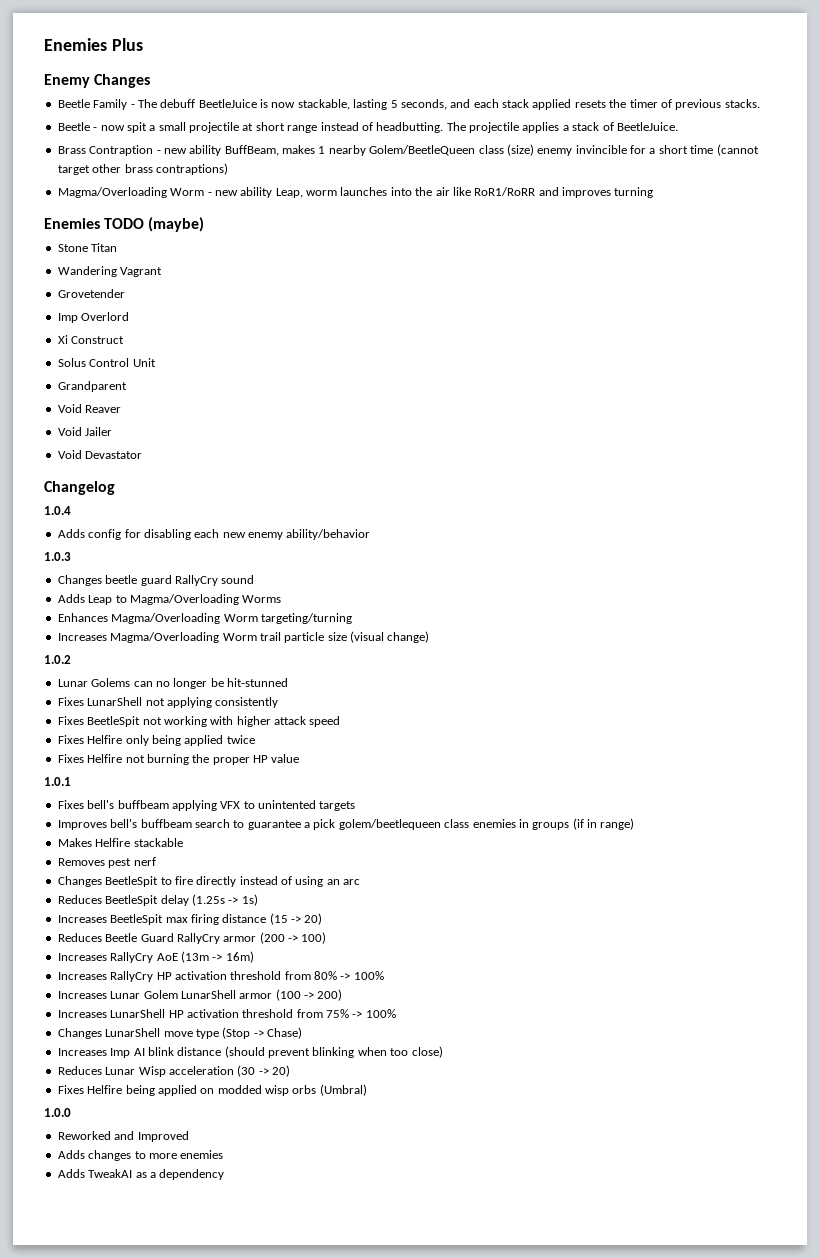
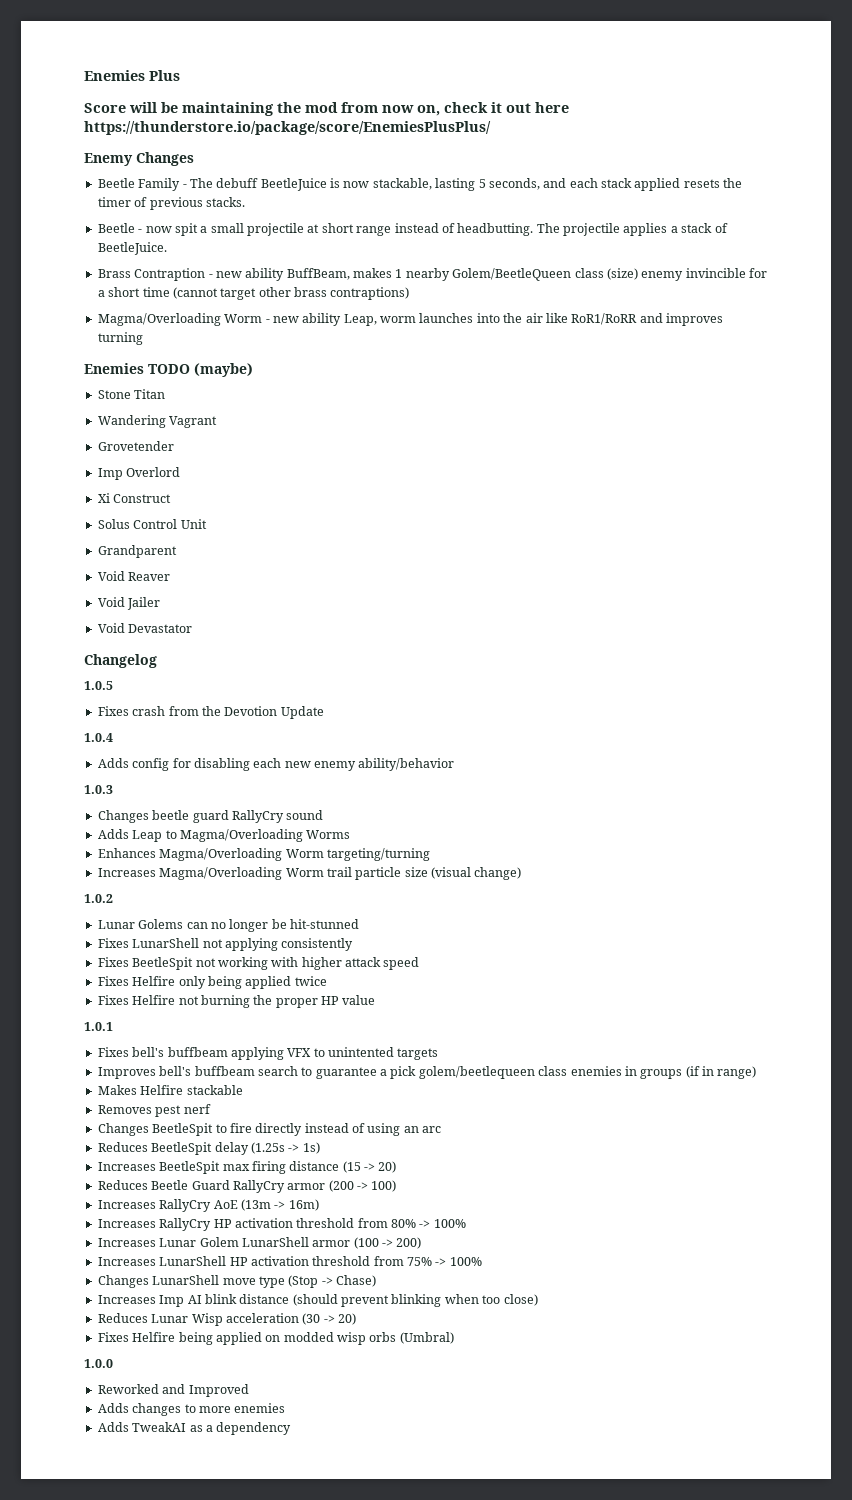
+ Score will be maintaining the mod from now on, check it out here https://thunderstore.io/package/score/EnemiesPlusPlus/
+ 1.0.5
+ Fixes crash from the Devotion Update

